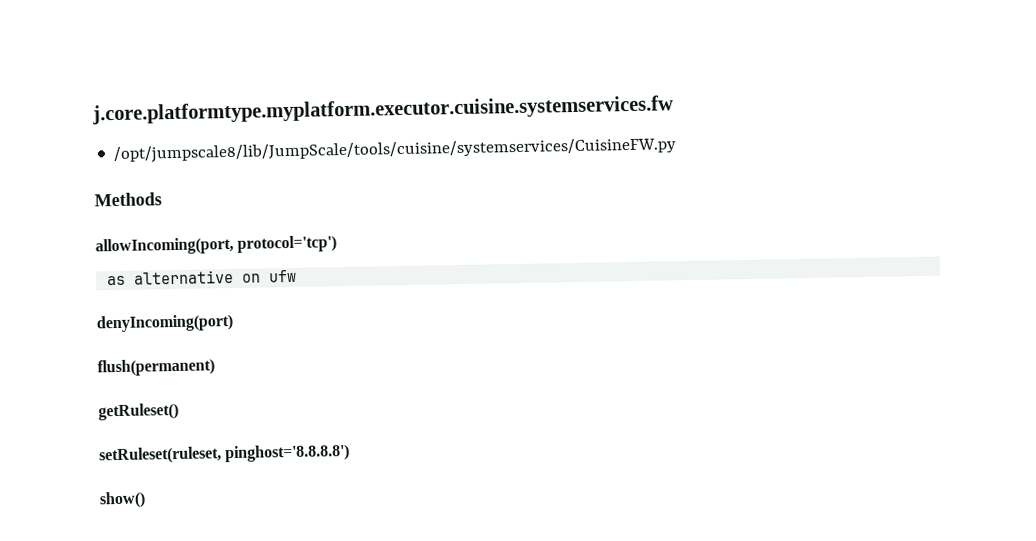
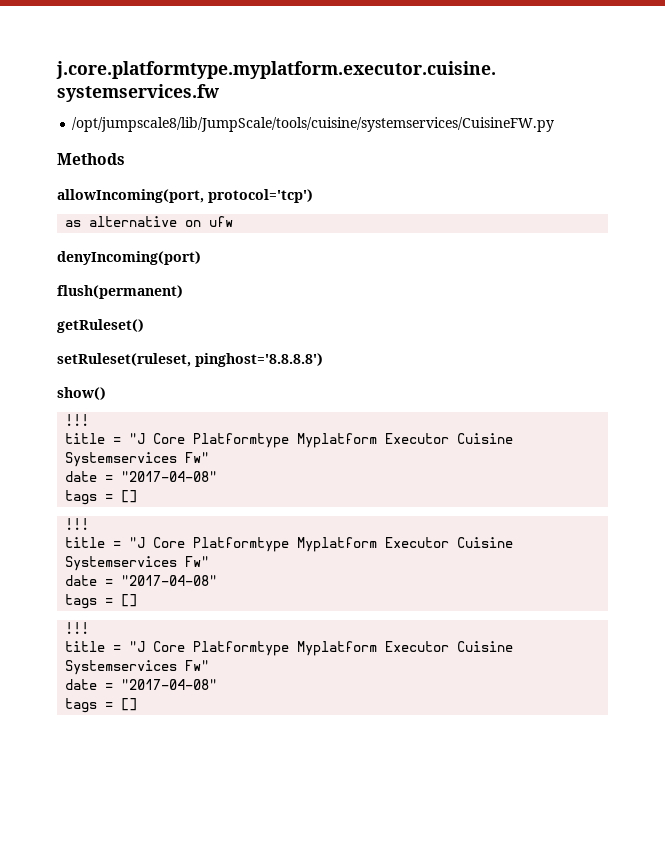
  show()
+ !!!
+ title = "J Core Platformtype Myplatform Executor Cuisine Systemservices Fw"
+ date = "2017-04-08"
+ tags = []
+ !!!
+ title = "J Core Platformtype Myplatform Executor Cuisine Systemservices Fw"
+ date = "2017-04-08"
+ tags = []
+ !!!
+ title = "J Core Platformtype Myplatform Executor Cuisine Systemservices Fw"
+ date = "2017-04-08"
+ tags = []

